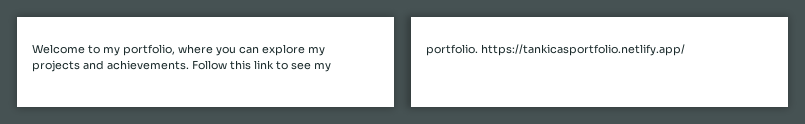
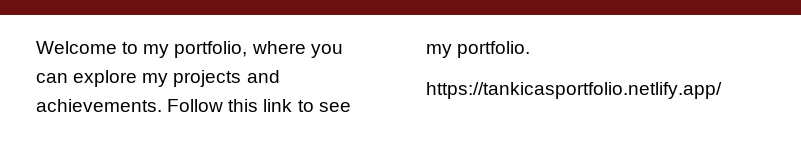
- Follow this link to see my portfolio. https://tankicasportfolio.netlify.app/
+ Follow this link to see my portfolio.
+ https://tankicasportfolio.netlify.app/

